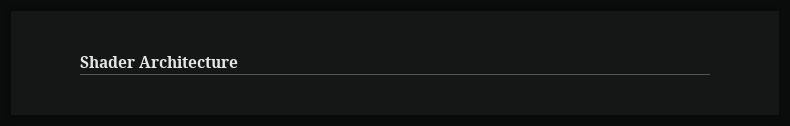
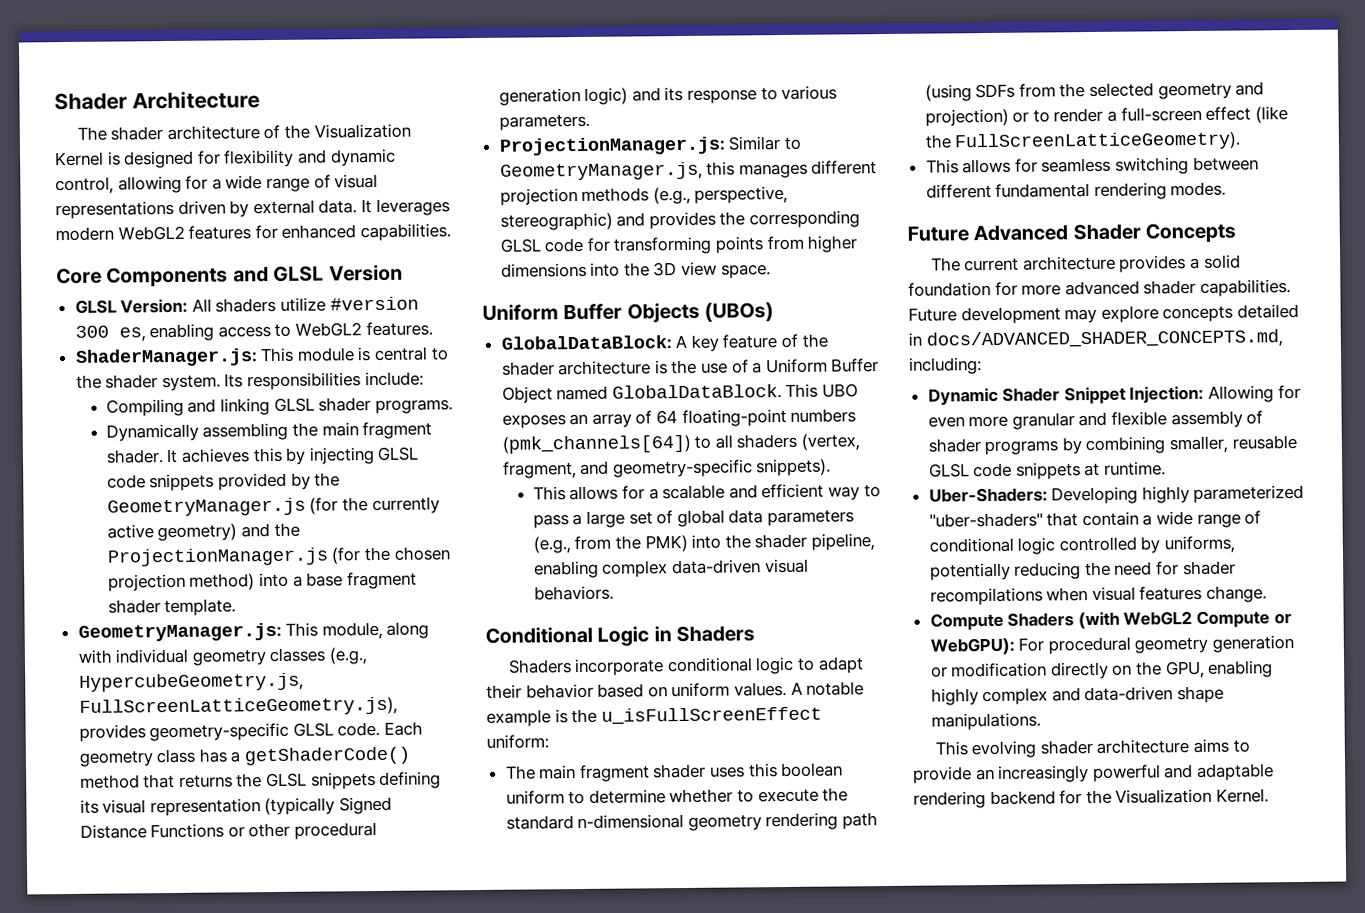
+ The shader architecture of the Visualization Kernel is designed for flexibility and dynamic control, allowing for a wide range of visual representations driven by external data. It leverages modern WebGL2 features for enhanced capabilities.
+ Core Components and GLSL Version
+ GLSL Version: All shaders utilize #version 300 es, enabling access to WebGL2 features.
+ ShaderManager.js: This module is central to the shader system. Its responsibilities include:
+ Compiling and linking GLSL shader programs.
+ Dynamically assembling the main fragment shader. It achieves this by injecting GLSL code snippets provided by the GeometryManager.js (for the currently active geometry) and the ProjectionManager.js (for the chosen projection method) into a base fragment shader template.
+ GeometryManager.js: This module, along with individual geometry classes (e.g., HypercubeGeometry.js, FullScreenLatticeGeometry.js), provides geometry-specific GLSL code. Each geometry class has a getShaderCode() method that returns the GLSL snippets defining its visual representation (typically Signed Distance Functions or other procedural generation logic) and its response to various parameters.
+ ProjectionManager.js: Similar to GeometryManager.js, this manages different projection methods (e.g., perspective, stereographic) and provides the corresponding GLSL code for transforming points from higher dimensions into the 3D view space.
+ Uniform Buffer Objects (UBOs)
+ GlobalDataBlock: A key feature of the shader architecture is the use of a Uniform Buffer Object named GlobalDataBlock. This UBO exposes an array of 64 floating-point numbers (pmk_channels[64]) to all shaders (vertex, fragment, and geometry-specific snippets).
+ This allows for a scalable and efficient way to pass a large set of global data parameters (e.g., from the PMK) into the shader pipeline, enabling complex data-driven visual behaviors.
+ Conditional Logic in Shaders
+ Shaders incorporate conditional logic to adapt their behavior based on uniform values. A notable example is the u_isFullScreenEffect uniform:
+ The main fragment shader uses this boolean uniform to determine whether to execute the standard n-dimensional geometry rendering path (using SDFs from the selected geometry and projection) or to render a full-screen effect (like the FullScreenLatticeGeometry).
+ This allows for seamless switching between different fundamental rendering modes.
+ Future Advanced Shader Concepts
+ The current architecture provides a solid foundation for more advanced shader capabilities. Future development may explore concepts detailed in docs/ADVANCED_SHADER_CONCEPTS.md, including:
+ Dynamic Shader Snippet Injection: Allowing for even more granular and flexible assembly of shader programs by combining smaller, reusable GLSL code snippets at runtime.
+ Uber-Shaders: Developing highly parameterized "uber-shaders" that contain a wide range of conditional logic controlled by uniforms, potentially reducing the need for shader recompilations when visual features change.
+ Compute Shaders (with WebGL2 Compute or WebGPU): For procedural geometry generation or modification directly on the GPU, enabling highly complex and data-driven shape manipulations.
+ This evolving shader architecture aims to provide an increasingly powerful and adaptable rendering backend for the Visualization Kernel.

